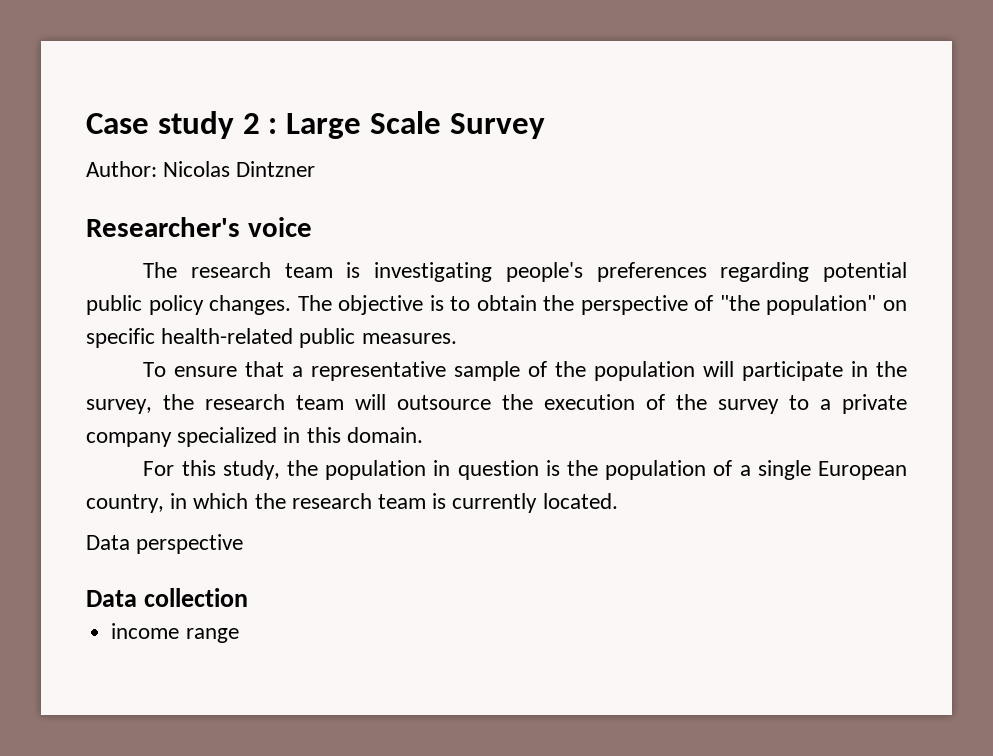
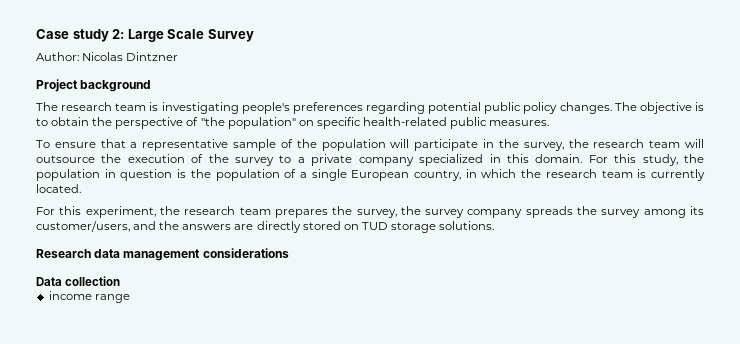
- Case study 2 : Large Scale Survey
+ Case study 2: Large Scale Survey
- Researcher's voice
+ Project background
- To ensure that a representative sample of the population will participate in the survey, the research team will outsource the execution of the survey to a private company specialized in this domain.
- For this study, the population in question is the population of a single European country, in which the research team is currently located.
+ To ensure that a representative sample of the population will participate in the survey, the research team will outsource the execution of the survey to a private company specialized in this domain. For this study, the population in question is the population of a single European country, in which the research team is currently located.
- Data perspective
+ For this experiment, the research team prepares the survey, the survey company spreads the survey among its customer/users, and the answers are directly stored on TUD storage solutions.
+ Research data management considerations

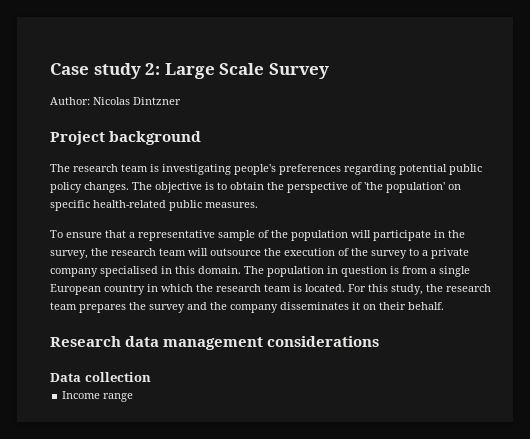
- The objective is to obtain the perspective of "the population" on specific health-related public measures.
+ The objective is to obtain the perspective of 'the population' on specific health-related public measures.
- To ensure that a representative sample of the population will participate in the survey, the research team will outsource the execution of the survey to a private company specialized in this domain.
+ To ensure that a representative sample of the population will participate in the survey, the research team will outsource the execution of the survey to a private company specialised in this domain.
- For this study, the population in question is the population of a single European country, in which the research team is currently located.
- For this experiment, the research team prepares the survey, the survey company spreads the survey among its customer/users, and the answers are directly stored on TUD storage solutions.
+ The population in question is from a single European country in which the research team is located. For this study, the research team prepares the survey and the company disseminates it on their behalf.
- income range
+ Income range

